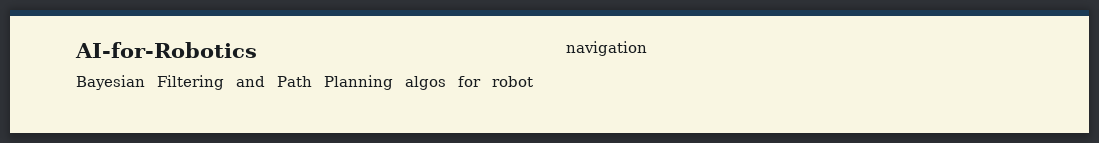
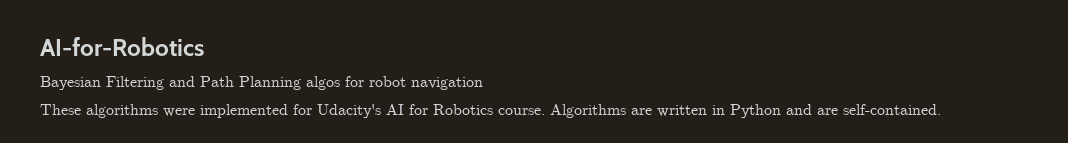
+ These algorithms were implemented for Udacity's AI for Robotics course. Algorithms are written in Python and are self-contained.

